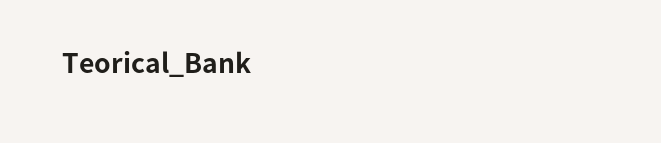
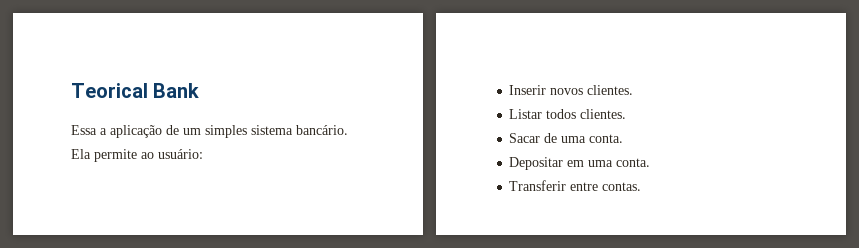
- Teorical_Bank
+ Teorical Bank
+ Essa a aplicação de um simples sistema bancário. Ela permite ao usuário:
+ Inserir novos clientes.
+ Listar todos clientes.
+ Sacar de uma conta.
+ Depositar em uma conta.
+ Transferir entre contas.

